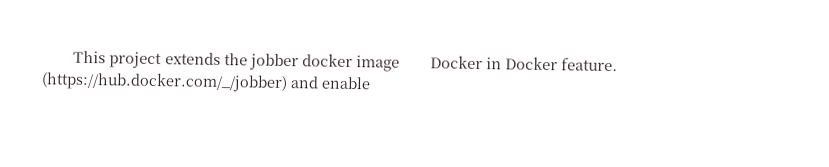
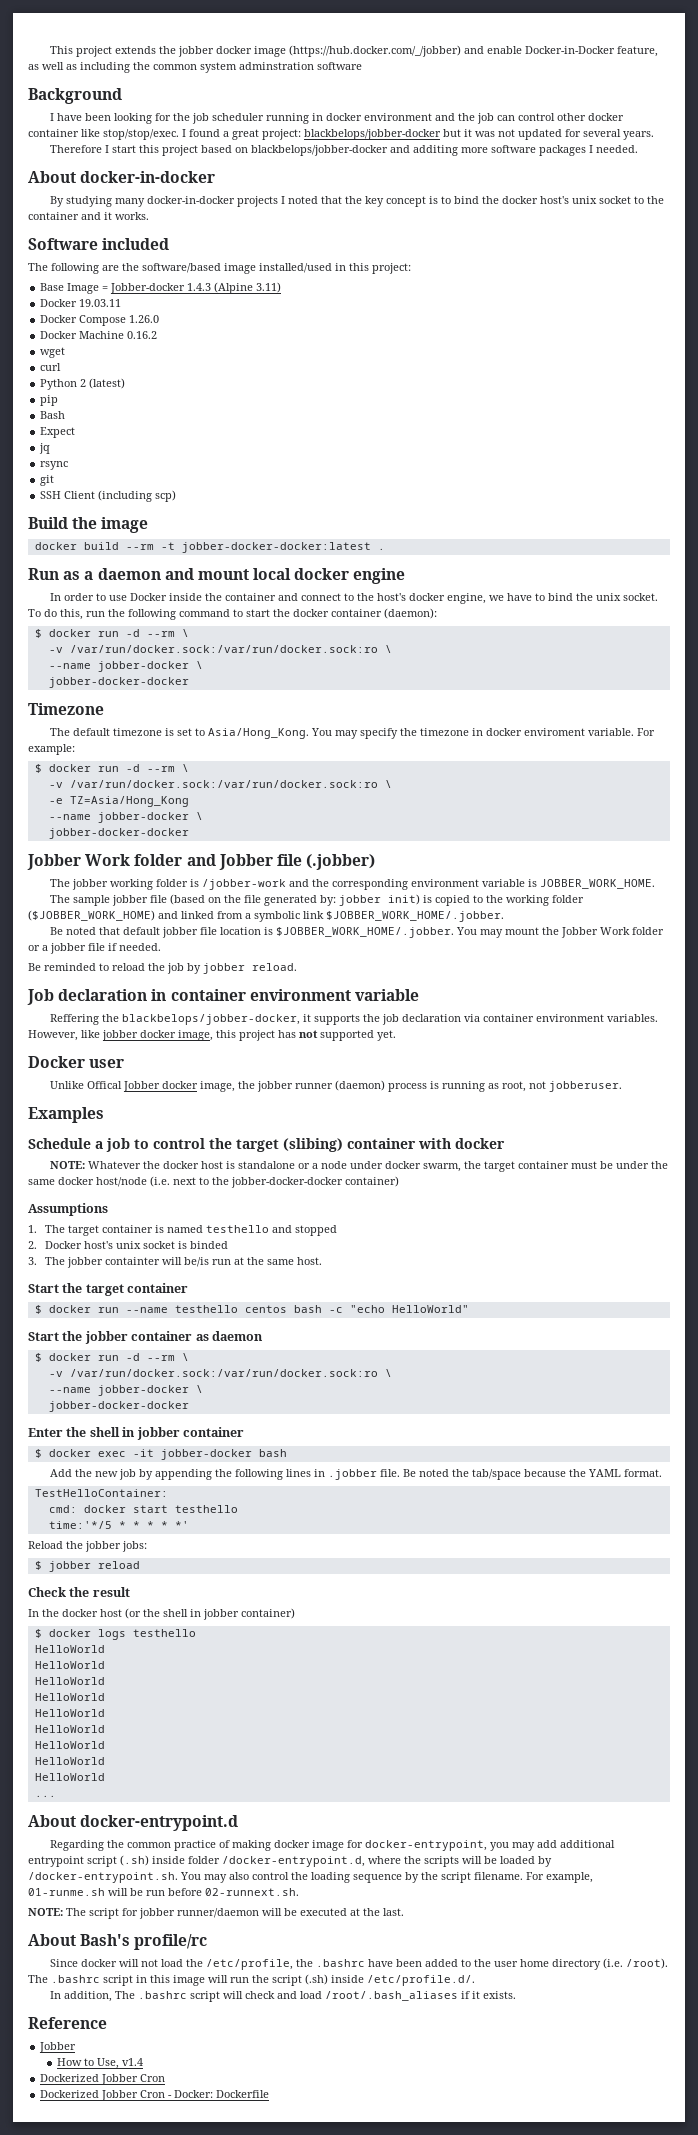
- This project extends the jobber docker image (https://hub.docker.com/_/jobber) and enable Docker in Docker feature.
+ This project extends the jobber docker image (https://hub.docker.com/_/jobber) and enable Docker-in-Docker feature, as well as including the common system adminstration software
+ Background
+ I have been looking for the job scheduler running in docker environment and the job can control other docker container like stop/stop/exec. I found a great project: blackbelops/jobber-docker but it was not updated for several years.
+ Therefore I start this project based on blackbelops/jobber-docker and additing more software packages I needed.
+ About docker-in-docker
+ By studying many docker-in-docker projects I noted that the key concept is to bind the docker host's unix socket to the container and it works.
+ Software included
+ The following are the software/based image installed/used in this project:
+ Base Image = Jobber-docker 1.4.3 (Alpine 3.11)
+ Docker 19.03.11
+ Docker Compose 1.26.0
+ Docker Machine 0.16.2
+ wget
+ curl
+ Python 2 (latest)
+ pip
+ Bash
+ Expect
+ jq
+ rsync
+ git
+ SSH Client (including scp)
+ Build the image
+ docker build --rm -t jobber-docker-docker:latest .
+ Run as a daemon and mount local docker engine
+ In order to use Docker inside the container and connect to the host's docker engine, we have to bind the unix socket. To do this, run the following command to start the docker container (daemon):
+ $ docker run -d --rm \
+ -v /var/run/docker.sock:/var/run/docker.sock:ro \
+ --name jobber-docker \
+ jobber-docker-docker
+ Timezone
+ The default timezone is set to Asia/Hong_Kong. You may specify the timezone in docker enviroment variable. For example:
+ $ docker run -d --rm \
+ -v /var/run/docker.sock:/var/run/docker.sock:ro \
+ -e TZ=Asia/Hong_Kong
+ --name jobber-docker \
+ jobber-docker-docker
+ Jobber Work folder and Jobber file (.jobber)
+ The jobber working folder is /jobber-work and the corresponding environment variable is JOBBER_WORK_HOME.
+ The sample jobber file (based on the file generated by: jobber init) is copied to the working folder ($JOBBER_WORK_HOME) and linked from a symbolic link $JOBBER_WORK_HOME/.jobber.
+ Be noted that default jobber file location is $JOBBER_WORK_HOME/.jobber. You may mount the Jobber Work folder or a jobber file if needed.
+ Be reminded to reload the job by jobber reload.
+ Job declaration in container environment variable
+ Reffering the blackbelops/jobber-docker, it supports the job declaration via container environment variables. However, like jobber docker image, this project has not supported yet.
+ Docker user
+ Unlike Offical Jobber docker image, the jobber runner (daemon) process is running as root, not jobberuser.
+ Examples
+ Schedule a job to control the target (slibing) container with docker
+ NOTE: Whatever the docker host is standalone or a node under docker swarm, the target container must be under the same docker host/node (i.e. next to the jobber-docker-docker container)
+ Assumptions
+ 1. The target container is named testhello and stopped
+ 2. Docker host's unix socket is binded
+ 3. The jobber containter will be/is run at the same host.
+ Start the target container
+ $ docker run --name testhello centos bash -c "echo HelloWorld"
+ Start the jobber container as daemon
+ $ docker run -d --rm \
+ -v /var/run/docker.sock:/var/run/docker.sock:ro \
+ --name jobber-docker \
+ jobber-docker-docker
+ Enter the shell in jobber container
+ $ docker exec -it jobber-docker bash
+ Add the new job by appending the following lines in .jobber file. Be noted the tab/space because the YAML format.
+ TestHelloContainer:
+ cmd: docker start testhello
+ time:'*/5 * * * * *'
+ Reload the jobber jobs:
+ $ jobber reload
+ Check the result
+ In the docker host (or the shell in jobber container)
+ $ docker logs testhello
+ HelloWorld
+ HelloWorld
+ HelloWorld
+ HelloWorld
+ HelloWorld
+ HelloWorld
+ HelloWorld
+ HelloWorld
+ HelloWorld
+ ...
+ About docker-entrypoint.d
+ Regarding the common practice of making docker image for docker-entrypoint, you may add additional entrypoint script (.sh) inside folder /docker-entrypoint.d, where the scripts will be loaded by /docker-entrypoint.sh. You may also control the loading sequence by the script filename. For example, 01-runme.sh will be run before 02-runnext.sh.
+ NOTE: The script for jobber runner/daemon will be executed at the last.
+ About Bash's profile/rc
+ Since docker will not load the /etc/profile, the .bashrc have been added to the user home directory (i.e. /root). The .bashrc script in this image will run the script (.sh) inside /etc/profile.d/.
+ In addition, The .bashrc script will check and load /root/.bash_aliases if it exists.
+ Reference
+ Jobber
+ How to Use, v1.4
+ Dockerized Jobber Cron
+ Dockerized Jobber Cron - Docker: Dockerfile

